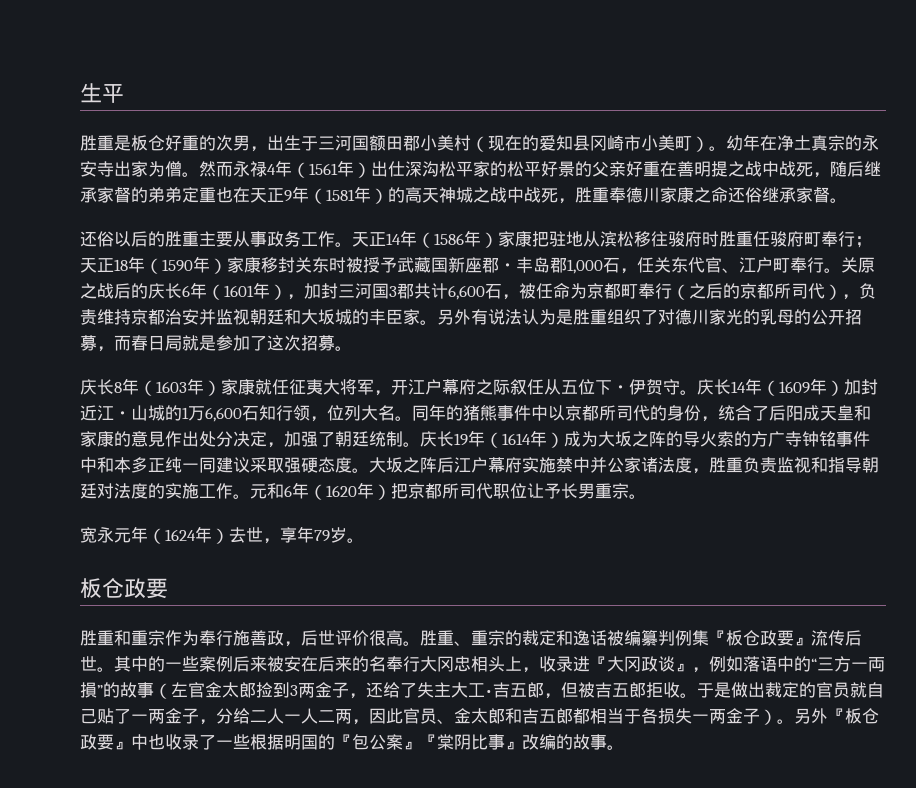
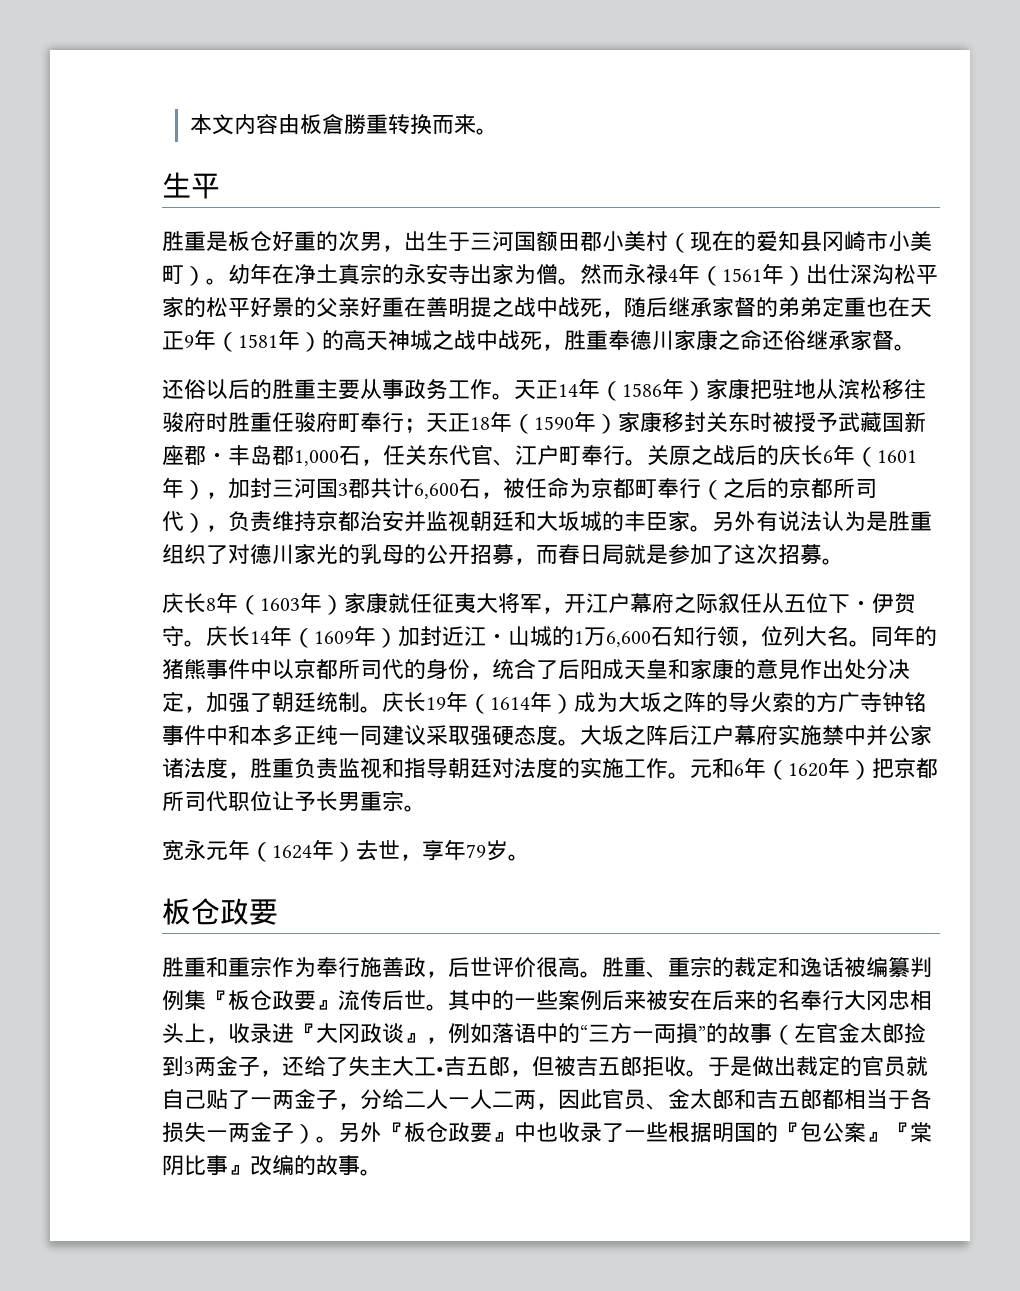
+ 本文内容由板倉勝重转换而来。

